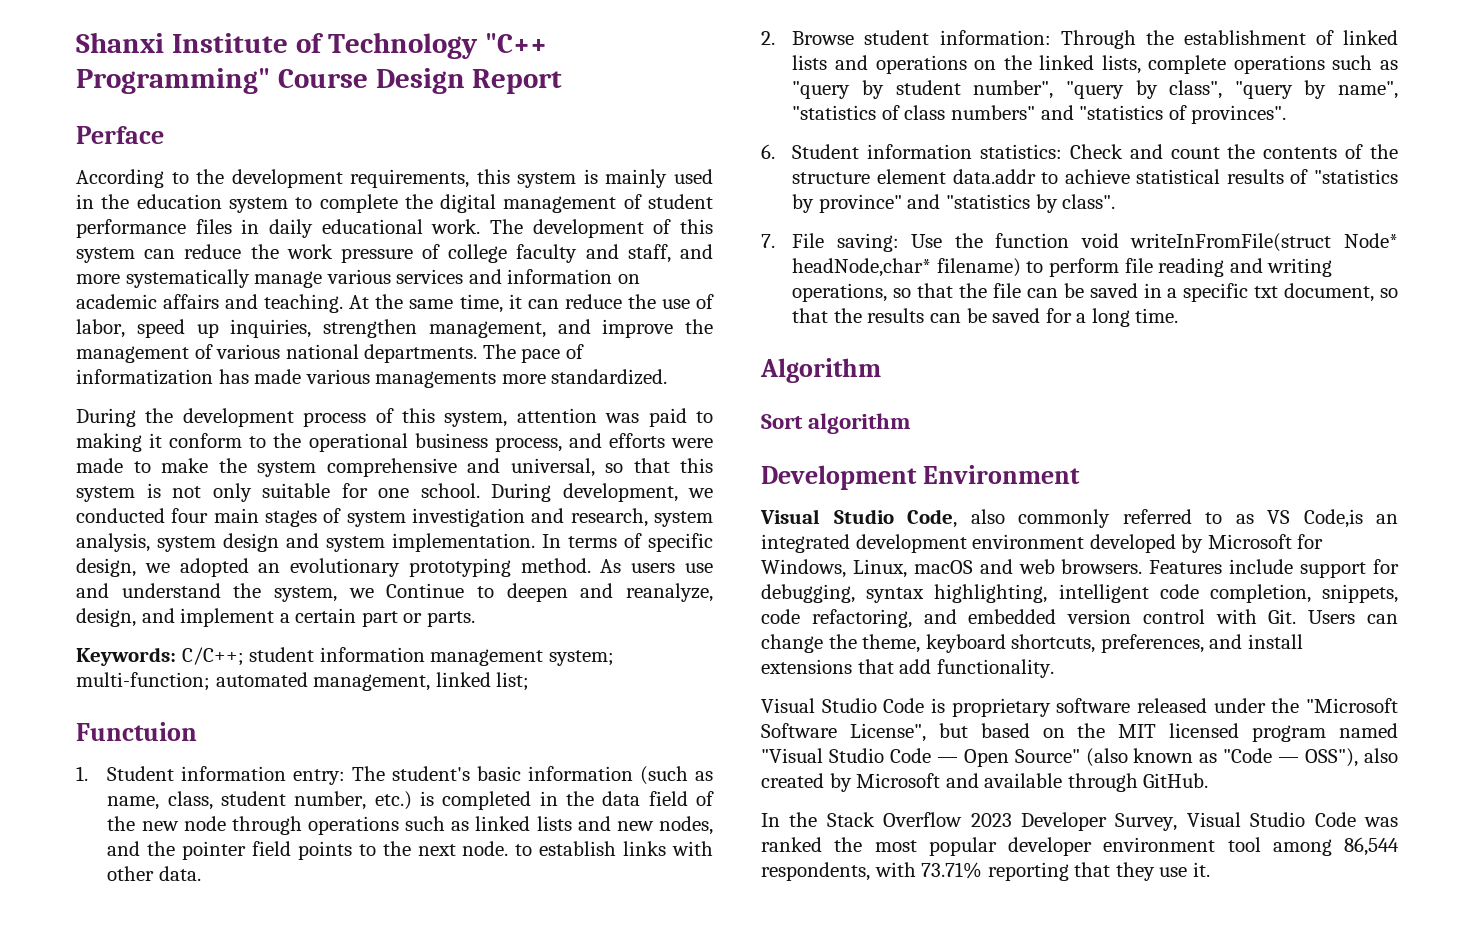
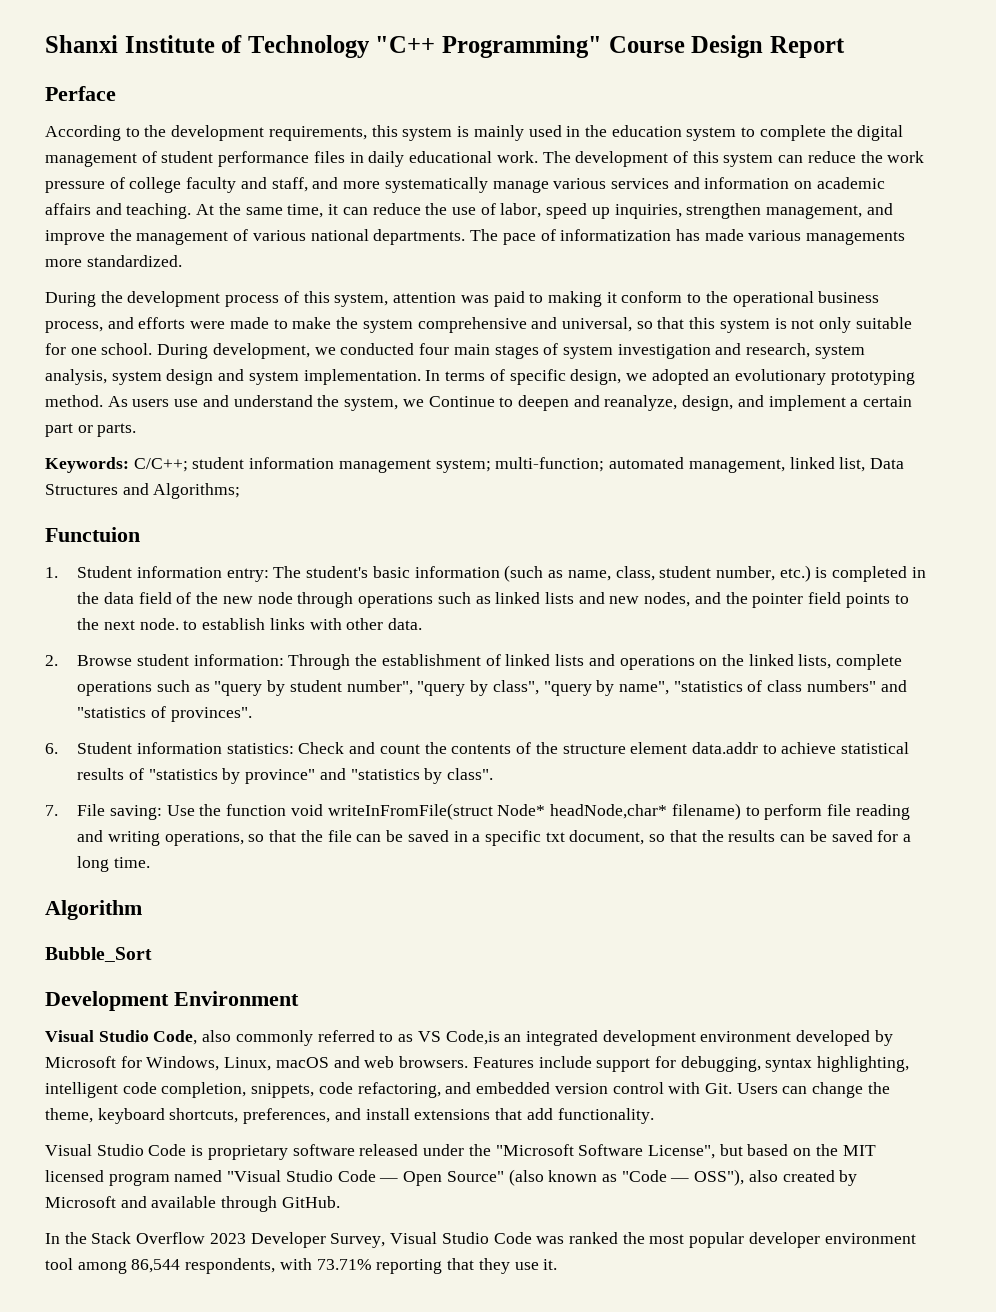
- Keywords: C/C++; student information management system; multi-function; automated management, linked list;
+ Keywords: C/C++; student information management system; multi-function; automated management, linked list, Data Structures and Algorithms;
- Sort algorithm
+ Bubble_Sort

